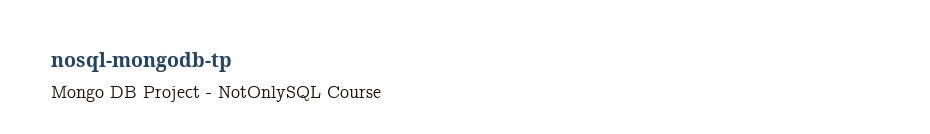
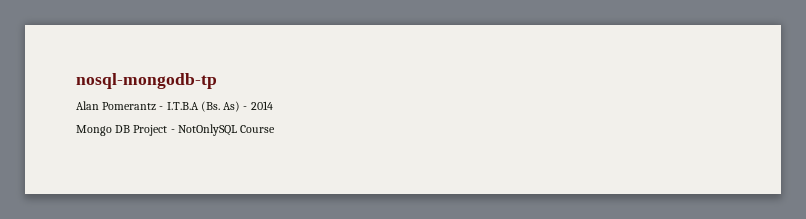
+ Alan Pomerantz - I.T.B.A (Bs. As) - 2014

